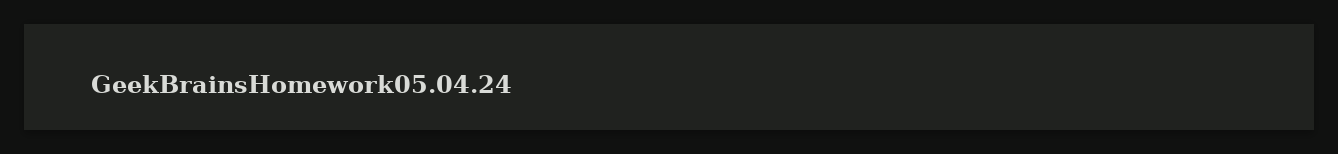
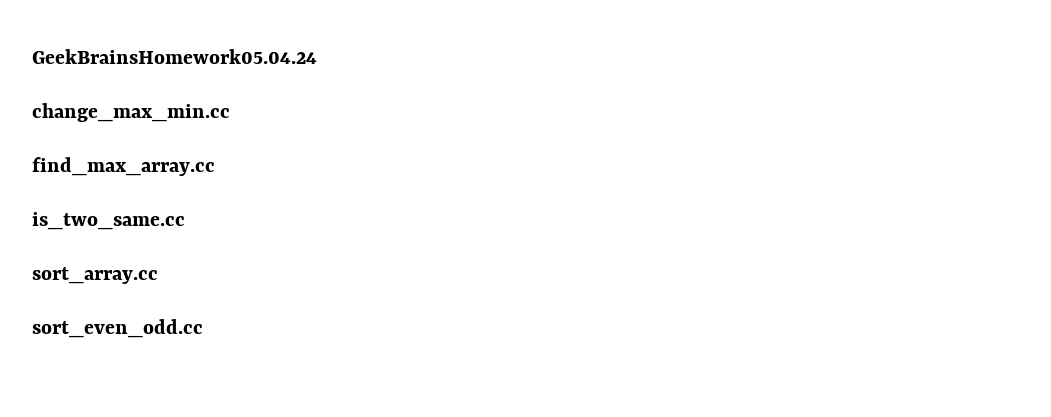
+ change_max_min.cc
+ find_max_array.cc
+ is_two_same.cc
+ sort_array.cc
+ sort_even_odd.cc

